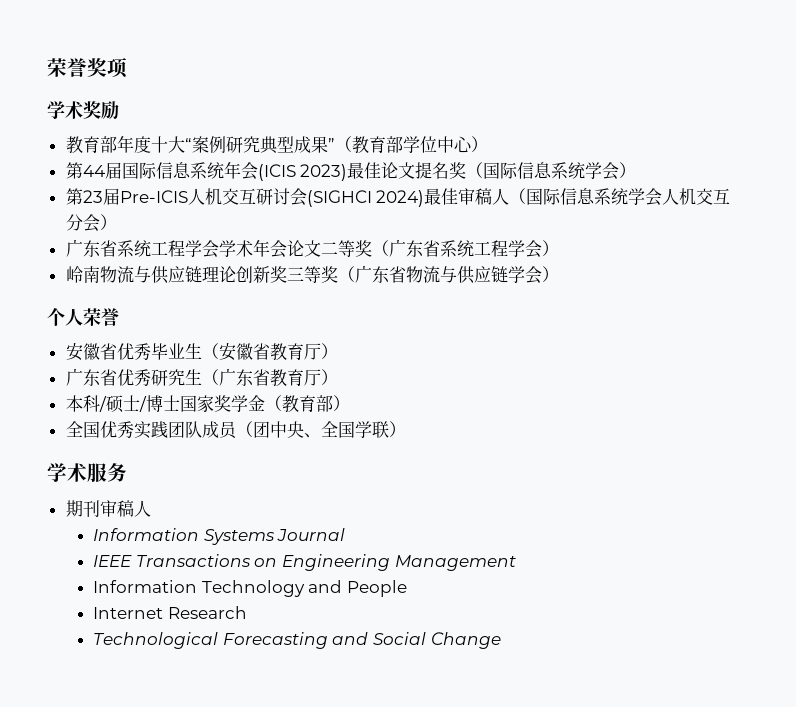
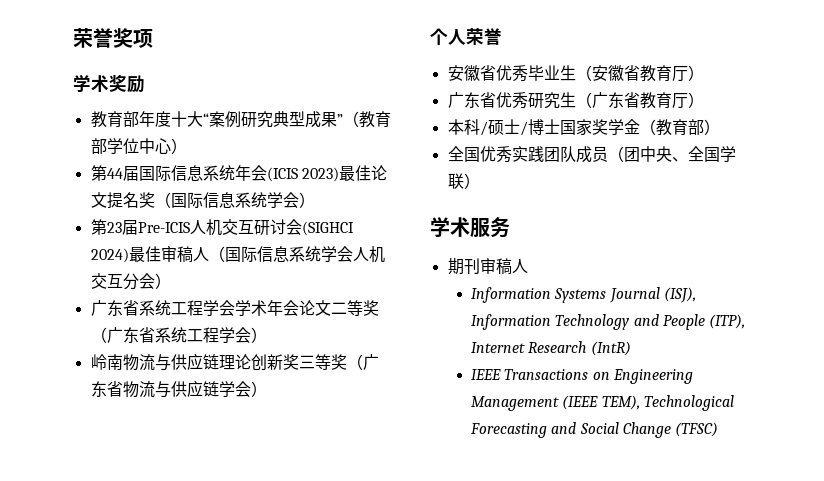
- Information Systems Journal
+ Information Systems Journal (ISJ), Information Technology and People (ITP), Internet Research (IntR)
- IEEE Transactions on Engineering Management
- Information Technology and People
- Internet Research
- Technological Forecasting and Social Change
+ IEEE Transactions on Engineering Management (IEEE TEM), Technological Forecasting and Social Change (TFSC)

